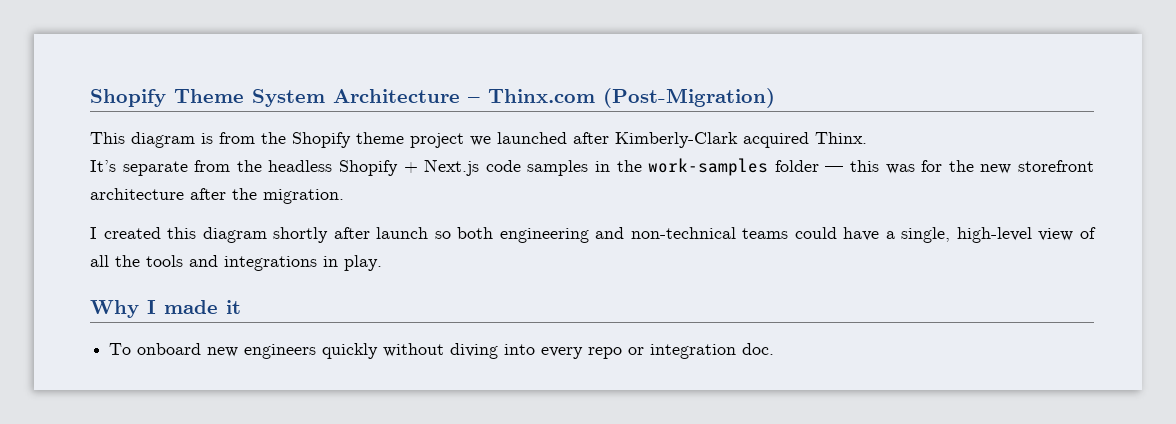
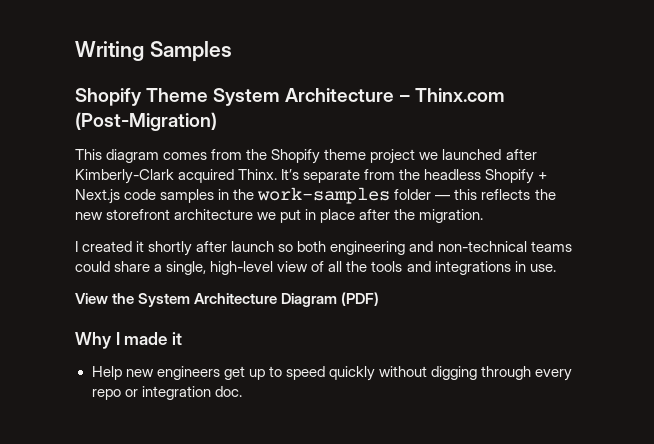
+ Writing Samples
- This diagram is from the Shopify theme project we launched after Kimberly-Clark acquired Thinx.
- It’s separate from the headless Shopify + Next.js code samples in the work-samples folder — this was for the new storefront architecture after the migration.
+ This diagram comes from the Shopify theme project we launched after Kimberly-Clark acquired Thinx. It’s separate from the headless Shopify + Next.js code samples in the work-samples folder — this reflects the new storefront architecture we put in place after the migration.
- I created this diagram shortly after launch so both engineering and non-technical teams could have a single, high-level view of all the tools and integrations in play.
+ I created it shortly after launch so both engineering and non-technical teams could share a single, high-level view of all the tools and integrations in use.
+ View the System Architecture Diagram (PDF)
  Why I made it
- To onboard new engineers quickly without diving into every repo or integration doc.
+ Help new engineers get up to speed quickly without digging through every repo or integration doc.

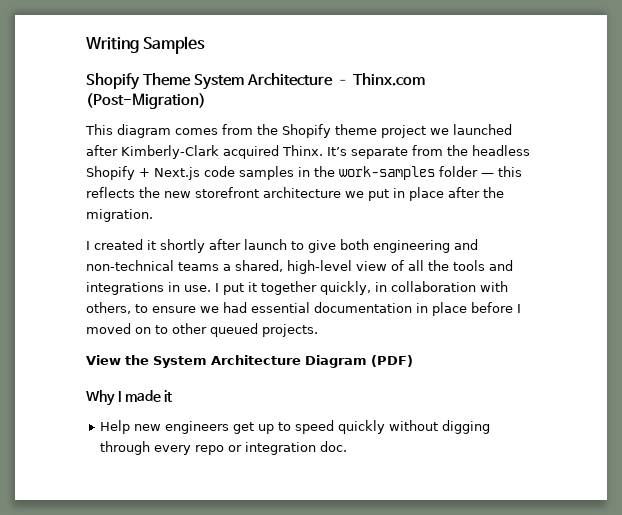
- I created it shortly after launch so both engineering and non-technical teams could share a single, high-level view of all the tools and integrations in use.
+ I created it shortly after launch to give both engineering and non-technical teams a shared, high-level view of all the tools and integrations in use. I put it together quickly, in collaboration with others, to ensure we had essential documentation in place before I moved on to other queued projects.

